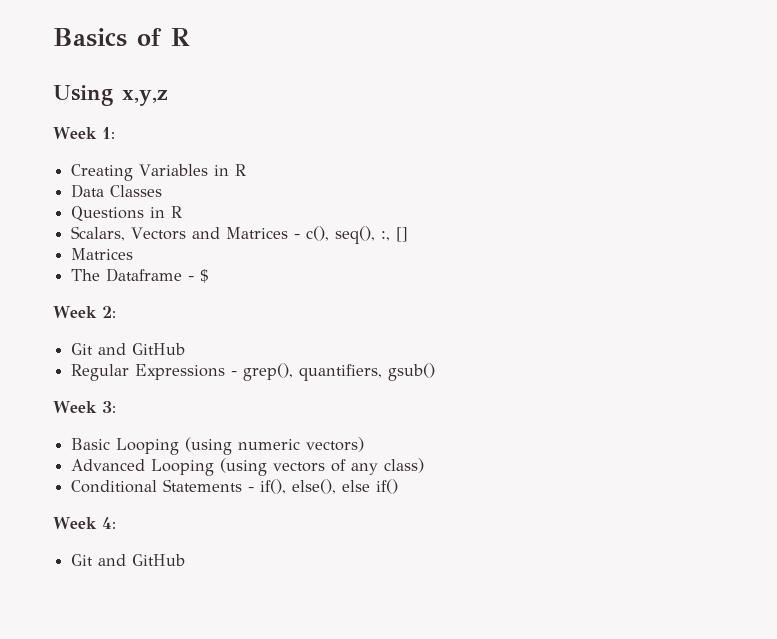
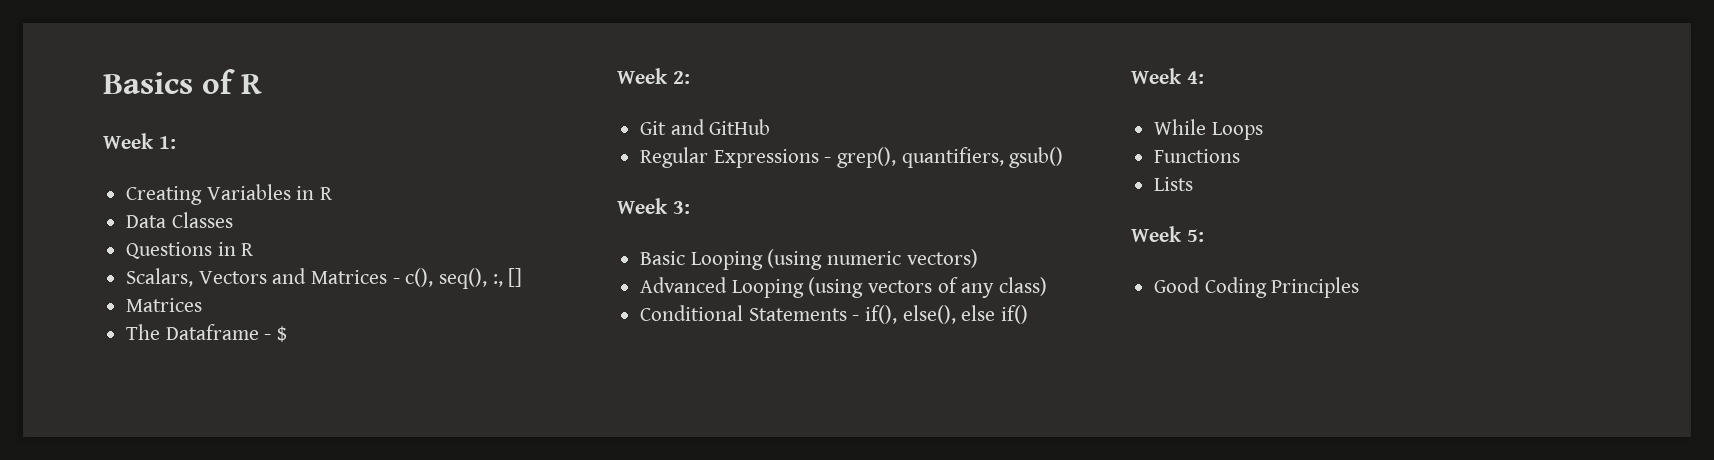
- Using x,y,z
  Week 4:
- Git and GitHub
+ While Loops
+ Functions
+ Lists
+ Week 5:
+ Good Coding Principles

